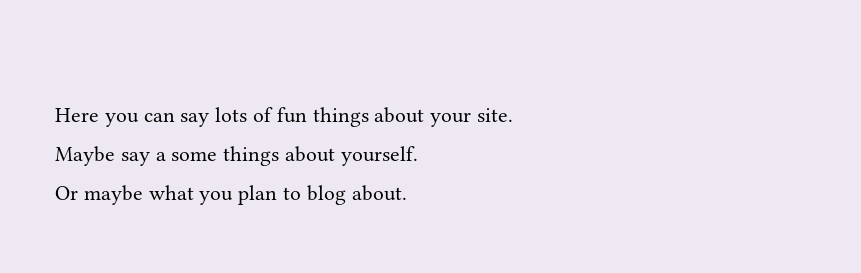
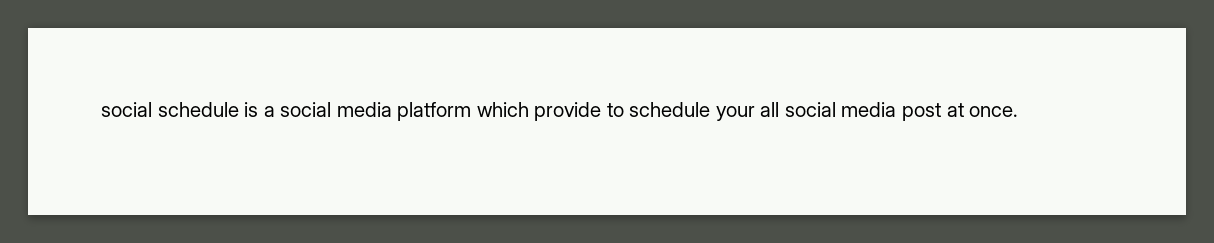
- Here you can say lots of fun things about your site.
- Maybe say a some things about yourself.
- Or maybe what you plan to blog about.
+ social schedule is a social media platform which provide to schedule your all social media post at once.

